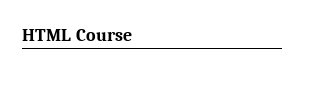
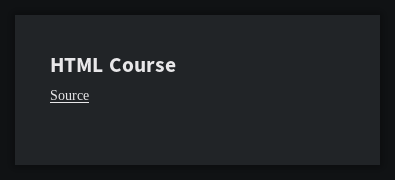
+ Source

